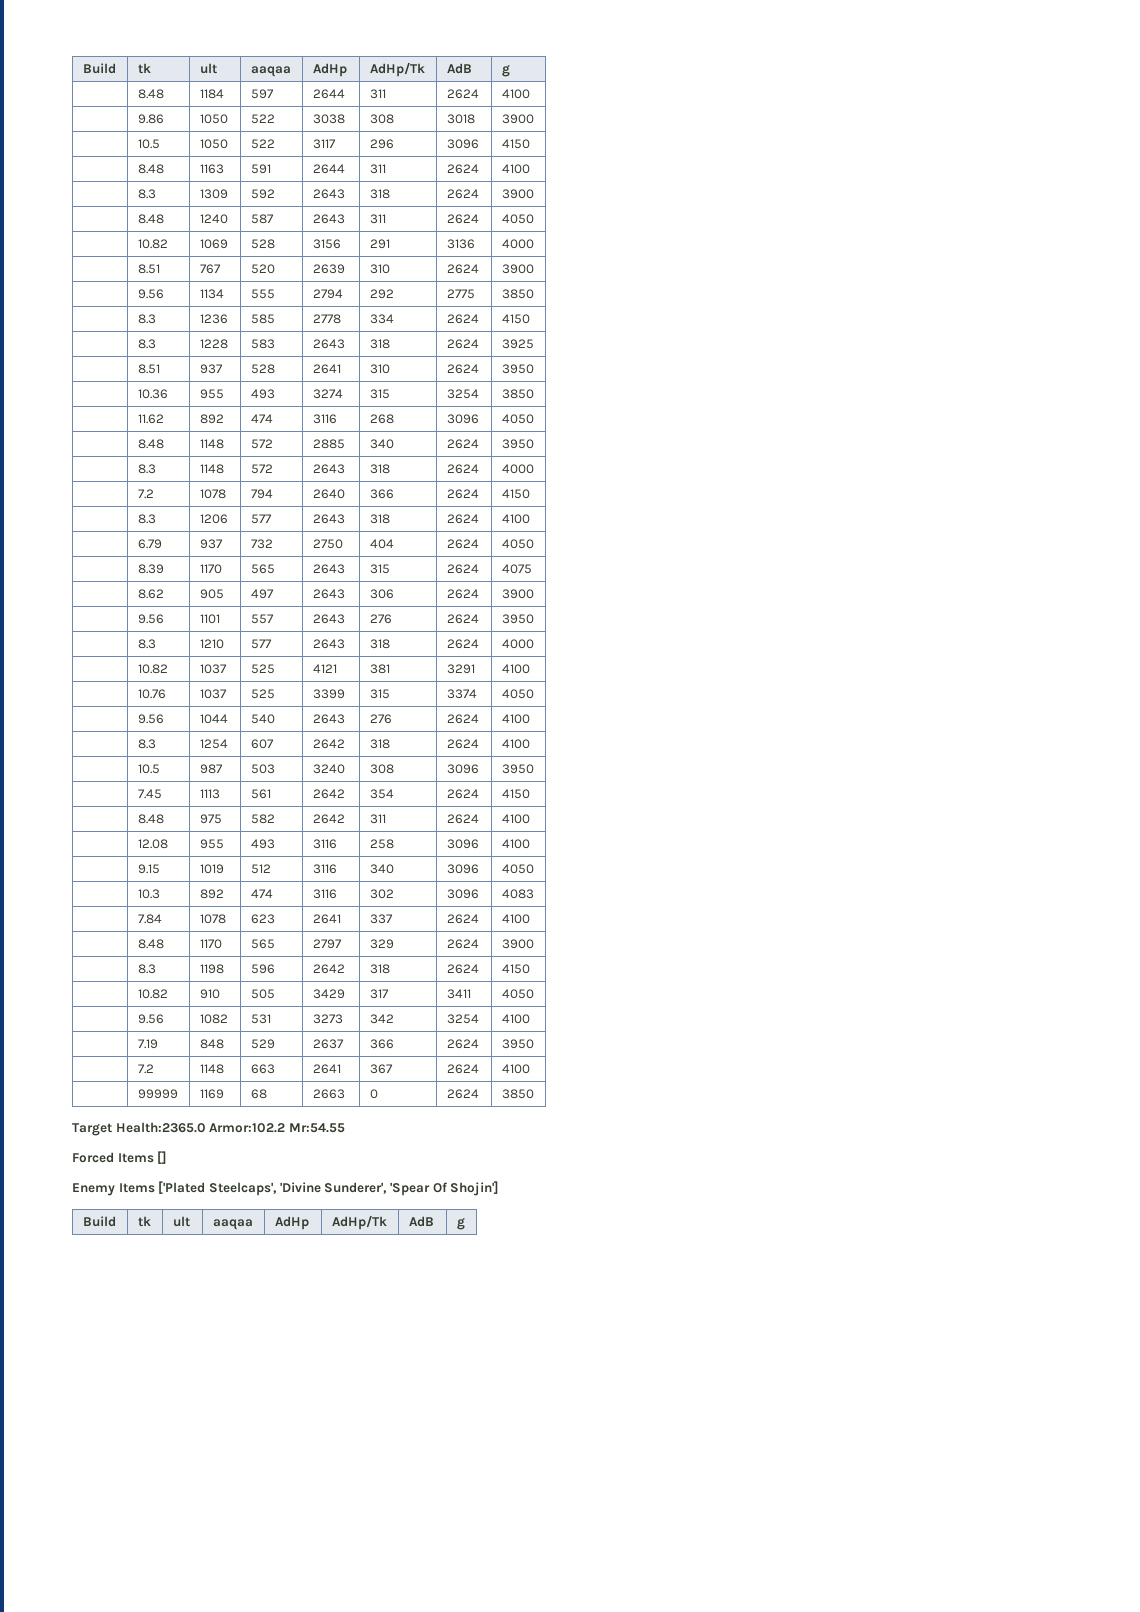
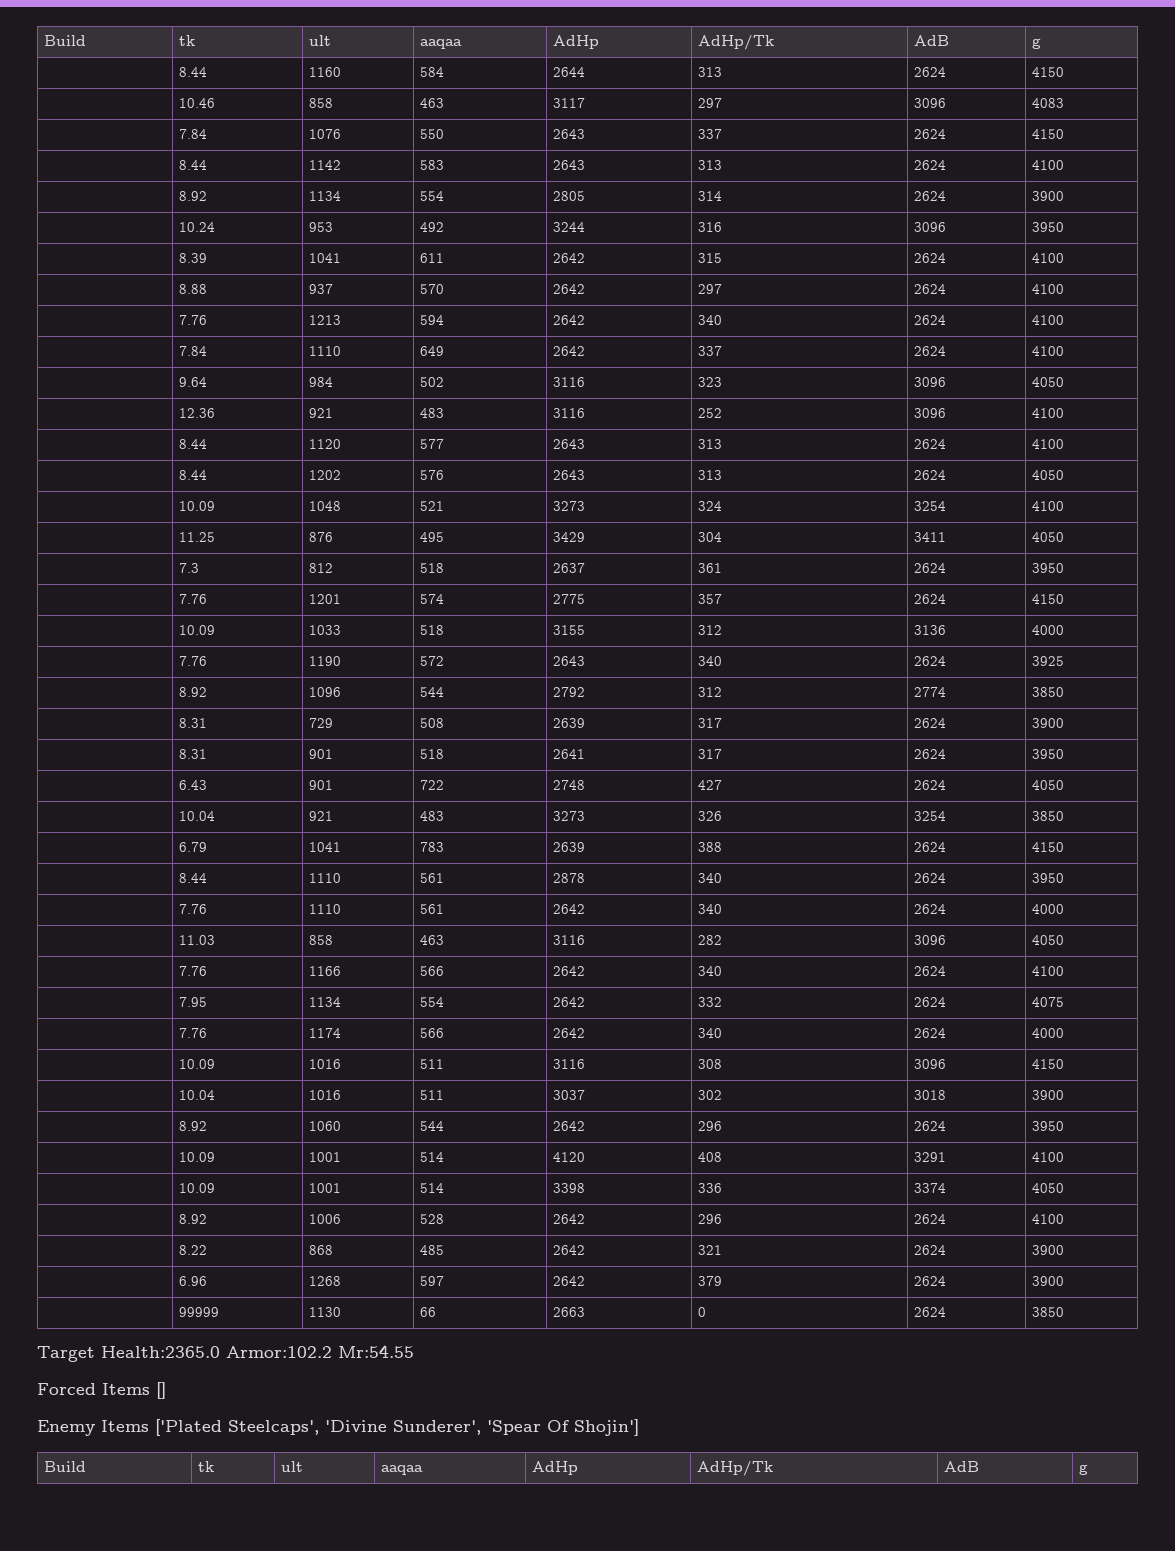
- | 8.48 | 1184 | 597 | 2644 | 311 | 2624 | 4100
- | 9.86 | 1050 | 522 | 3038 | 308 | 3018 | 3900
- | 10.5 | 1050 | 522 | 3117 | 296 | 3096 | 4150
- | 8.48 | 1163 | 591 | 2644 | 311 | 2624 | 4100
- | 8.3 | 1309 | 592 | 2643 | 318 | 2624 | 3900
- | 8.48 | 1240 | 587 | 2643 | 311 | 2624 | 4050
- | 10.82 | 1069 | 528 | 3156 | 291 | 3136 | 4000
- | 8.51 | 767 | 520 | 2639 | 310 | 2624 | 3900
- | 9.56 | 1134 | 555 | 2794 | 292 | 2775 | 3850
- | 8.3 | 1236 | 585 | 2778 | 334 | 2624 | 4150
- | 8.3 | 1228 | 583 | 2643 | 318 | 2624 | 3925
- | 8.51 | 937 | 528 | 2641 | 310 | 2624 | 3950
- | 10.36 | 955 | 493 | 3274 | 315 | 3254 | 3850
- | 11.62 | 892 | 474 | 3116 | 268 | 3096 | 4050
- | 8.48 | 1148 | 572 | 2885 | 340 | 2624 | 3950
- | 8.3 | 1148 | 572 | 2643 | 318 | 2624 | 4000
- | 7.2 | 1078 | 794 | 2640 | 366 | 2624 | 4150
- | 8.3 | 1206 | 577 | 2643 | 318 | 2624 | 4100
- | 6.79 | 937 | 732 | 2750 | 404 | 2624 | 4050
- | 8.39 | 1170 | 565 | 2643 | 315 | 2624 | 4075
- | 8.62 | 905 | 497 | 2643 | 306 | 2624 | 3900
- | 9.56 | 1101 | 557 | 2643 | 276 | 2624 | 3950
- | 8.3 | 1210 | 577 | 2643 | 318 | 2624 | 4000
- | 10.82 | 1037 | 525 | 4121 | 381 | 3291 | 4100
- | 10.76 | 1037 | 525 | 3399 | 315 | 3374 | 4050
- | 9.56 | 1044 | 540 | 2643 | 276 | 2624 | 4100
- | 8.3 | 1254 | 607 | 2642 | 318 | 2624 | 4100
- | 10.5 | 987 | 503 | 3240 | 308 | 3096 | 3950
- | 7.45 | 1113 | 561 | 2642 | 354 | 2624 | 4150
- | 8.48 | 975 | 582 | 2642 | 311 | 2624 | 4100
- | 12.08 | 955 | 493 | 3116 | 258 | 3096 | 4100
- | 9.15 | 1019 | 512 | 3116 | 340 | 3096 | 4050
- | 10.3 | 892 | 474 | 3116 | 302 | 3096 | 4083
- | 7.84 | 1078 | 623 | 2641 | 337 | 2624 | 4100
- | 8.48 | 1170 | 565 | 2797 | 329 | 2624 | 3900
- | 8.3 | 1198 | 596 | 2642 | 318 | 2624 | 4150
- | 10.82 | 910 | 505 | 3429 | 317 | 3411 | 4050
- | 9.56 | 1082 | 531 | 3273 | 342 | 3254 | 4100
- | 7.19 | 848 | 529 | 2637 | 366 | 2624 | 3950
- | 7.2 | 1148 | 663 | 2641 | 367 | 2624 | 4100
+ | 8.44 | 1160 | 584 | 2644 | 313 | 2624 | 4150
+ | 10.46 | 858 | 463 | 3117 | 297 | 3096 | 4083
+ | 7.84 | 1076 | 550 | 2643 | 337 | 2624 | 4150
+ | 8.44 | 1142 | 583 | 2643 | 313 | 2624 | 4100
+ | 8.92 | 1134 | 554 | 2805 | 314 | 2624 | 3900
+ | 10.24 | 953 | 492 | 3244 | 316 | 3096 | 3950
+ | 8.39 | 1041 | 611 | 2642 | 315 | 2624 | 4100
+ | 8.88 | 937 | 570 | 2642 | 297 | 2624 | 4100
+ | 7.76 | 1213 | 594 | 2642 | 340 | 2624 | 4100
+ | 7.84 | 1110 | 649 | 2642 | 337 | 2624 | 4100
+ | 9.64 | 984 | 502 | 3116 | 323 | 3096 | 4050
+ | 12.36 | 921 | 483 | 3116 | 252 | 3096 | 4100
+ | 8.44 | 1120 | 577 | 2643 | 313 | 2624 | 4100
+ | 8.44 | 1202 | 576 | 2643 | 313 | 2624 | 4050
+ | 10.09 | 1048 | 521 | 3273 | 324 | 3254 | 4100
+ | 11.25 | 876 | 495 | 3429 | 304 | 3411 | 4050
+ | 7.3 | 812 | 518 | 2637 | 361 | 2624 | 3950
+ | 7.76 | 1201 | 574 | 2775 | 357 | 2624 | 4150
+ | 10.09 | 1033 | 518 | 3155 | 312 | 3136 | 4000
+ | 7.76 | 1190 | 572 | 2643 | 340 | 2624 | 3925
+ | 8.92 | 1096 | 544 | 2792 | 312 | 2774 | 3850
+ | 8.31 | 729 | 508 | 2639 | 317 | 2624 | 3900
+ | 8.31 | 901 | 518 | 2641 | 317 | 2624 | 3950
+ | 6.43 | 901 | 722 | 2748 | 427 | 2624 | 4050
+ | 10.04 | 921 | 483 | 3273 | 326 | 3254 | 3850
+ | 6.79 | 1041 | 783 | 2639 | 388 | 2624 | 4150
+ | 8.44 | 1110 | 561 | 2878 | 340 | 2624 | 3950
+ | 7.76 | 1110 | 561 | 2642 | 340 | 2624 | 4000
+ | 11.03 | 858 | 463 | 3116 | 282 | 3096 | 4050
+ | 7.76 | 1166 | 566 | 2642 | 340 | 2624 | 4100
+ | 7.95 | 1134 | 554 | 2642 | 332 | 2624 | 4075
+ | 7.76 | 1174 | 566 | 2642 | 340 | 2624 | 4000
+ | 10.09 | 1016 | 511 | 3116 | 308 | 3096 | 4150
+ | 10.04 | 1016 | 511 | 3037 | 302 | 3018 | 3900
+ | 8.92 | 1060 | 544 | 2642 | 296 | 2624 | 3950
+ | 10.09 | 1001 | 514 | 4120 | 408 | 3291 | 4100
+ | 10.09 | 1001 | 514 | 3398 | 336 | 3374 | 4050
+ | 8.92 | 1006 | 528 | 2642 | 296 | 2624 | 4100
+ | 8.22 | 868 | 485 | 2642 | 321 | 2624 | 3900
+ | 6.96 | 1268 | 597 | 2642 | 379 | 2624 | 3900
- | 99999 | 1169 | 68 | 2663 | 0 | 2624 | 3850
+ | 99999 | 1130 | 66 | 2663 | 0 | 2624 | 3850

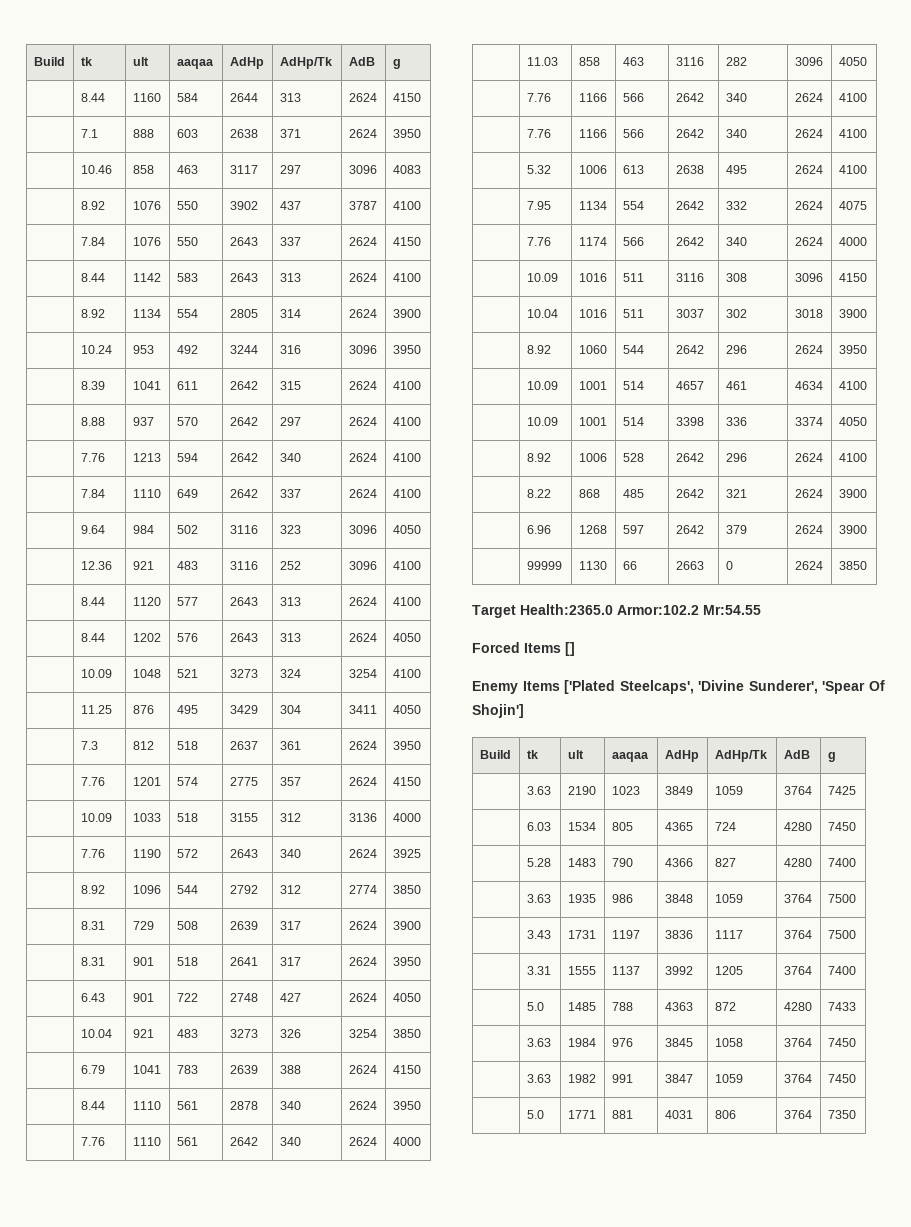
+ | 7.1 | 888 | 603 | 2638 | 371 | 2624 | 3950
+ | 8.92 | 1076 | 550 | 3902 | 437 | 3787 | 4100
  | 11.03 | 858 | 463 | 3116 | 282 | 3096 | 4050
  | 7.76 | 1166 | 566 | 2642 | 340 | 2624 | 4100
+ | 7.76 | 1166 | 566 | 2642 | 340 | 2624 | 4100
+ | 5.32 | 1006 | 613 | 2638 | 495 | 2624 | 4100
- | 10.09 | 1001 | 514 | 4120 | 408 | 3291 | 4100
+ | 10.09 | 1001 | 514 | 4657 | 461 | 4634 | 4100
+ | 3.63 | 2190 | 1023 | 3849 | 1059 | 3764 | 7425
+ | 6.03 | 1534 | 805 | 4365 | 724 | 4280 | 7450
+ | 5.28 | 1483 | 790 | 4366 | 827 | 4280 | 7400
+ | 3.63 | 1935 | 986 | 3848 | 1059 | 3764 | 7500
+ | 3.43 | 1731 | 1197 | 3836 | 1117 | 3764 | 7500
+ | 3.31 | 1555 | 1137 | 3992 | 1205 | 3764 | 7400
+ | 5.0 | 1485 | 788 | 4363 | 872 | 4280 | 7433
+ | 3.63 | 1984 | 976 | 3845 | 1058 | 3764 | 7450
+ | 3.63 | 1982 | 991 | 3847 | 1059 | 3764 | 7450
+ | 5.0 | 1771 | 881 | 4031 | 806 | 3764 | 7350

